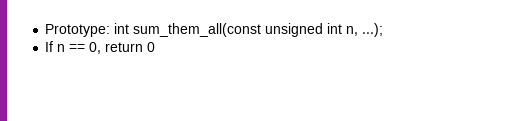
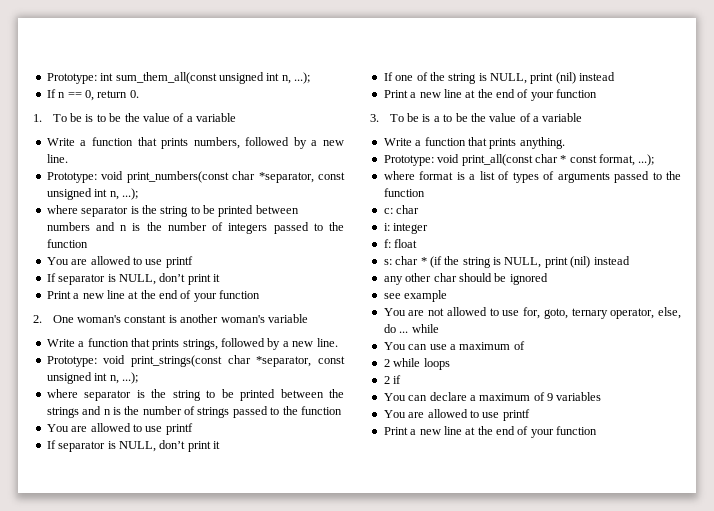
- If n == 0, return 0
+ If n == 0, return 0.
+ 1. To be is to be the value of a variable
+ Write a function that prints numbers, followed by a new line.
+ Prototype: void print_numbers(const char *separator, const unsigned int n, ...);
+ where separator is the string to be printed between numbers and n is the number of integers passed to the function
+ You are allowed to use printf
+ If separator is NULL, don’t print it
+ Print a new line at the end of your function
+ 2. One woman's constant is another woman's variable
+ Write a function that prints strings, followed by a new line.
+ Prototype: void print_strings(const char *separator, const unsigned int n, ...);
+ where separator is the string to be printed between the strings and n is the number of strings passed to the function
+ You are allowed to use printf
+ If separator is NULL, don’t print it
+ If one of the string is NULL, print (nil) instead
+ Print a new line at the end of your function
+ 3. To be is a to be the value of a variable
+ Write a function that prints anything.
+ Prototype: void print_all(const char * const format, ...);
+ where format is a list of types of arguments passed to the function
+ c: char
+ i: integer
+ f: float
+ s: char * (if the string is NULL, print (nil) instead
+ any other char should be ignored
+ see example
+ You are not allowed to use for, goto, ternary operator, else, do ... while
+ You can use a maximum of
+ 2 while loops
+ 2 if
+ You can declare a maximum of 9 variables
+ You are allowed to use printf
+ Print a new line at the end of your function

